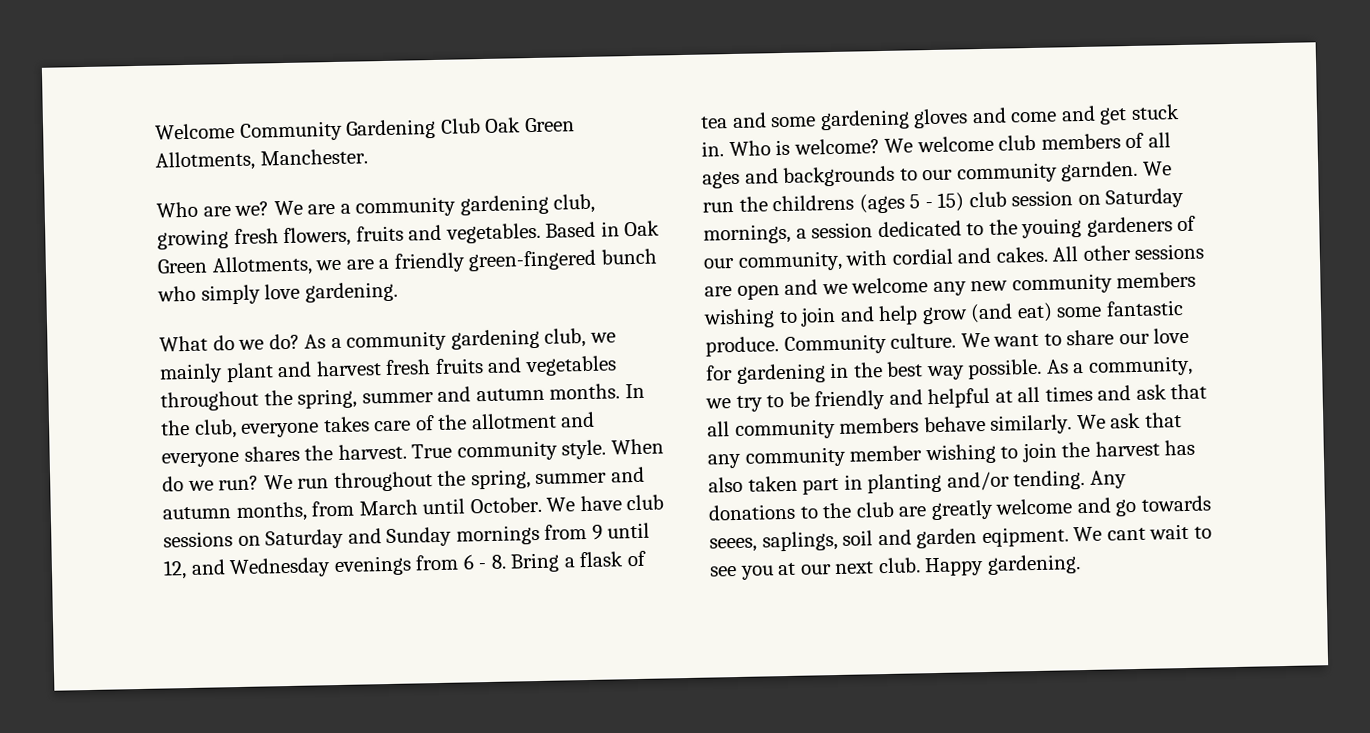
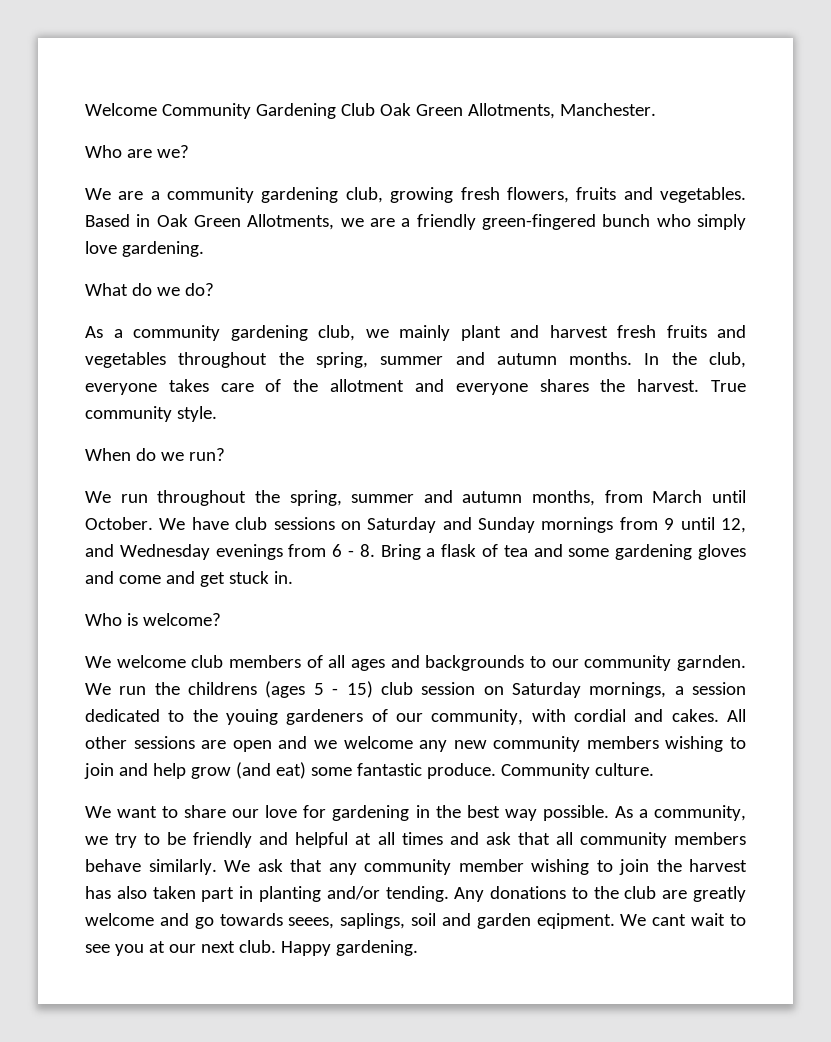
- Who are we? We are a community gardening club, growing fresh flowers, fruits and vegetables.
+ Who are we?
+ We are a community gardening club, growing fresh flowers, fruits and vegetables.
- What do we do? As a community gardening club, we mainly plant and harvest fresh fruits and vegetables throughout the spring, summer and autumn months.
+ What do we do?
+ As a community gardening club, we mainly plant and harvest fresh fruits and vegetables throughout the spring, summer and autumn months.
- True community style. When do we run? We run throughout the spring, summer and autumn months, from March until October.
+ True community style.
+ When do we run?
+ We run throughout the spring, summer and autumn months, from March until October.
- We have club sessions on Saturday and Sunday mornings from 9 until 12, and Wednesday evenings from 6 - 8. Bring a flask of tea and some gardening gloves and come and get stuck in. Who is welcome? We welcome club members of all ages and backgrounds to our community garnden.
+ We have club sessions on Saturday and Sunday mornings from 9 until 12, and Wednesday evenings from 6 - 8. Bring a flask of tea and some gardening gloves and come and get stuck in.
+ Who is welcome?
+ We welcome club members of all ages and backgrounds to our community garnden.
- Community culture. We want to share our love for gardening in the best way possible.
+ Community culture.
+ We want to share our love for gardening in the best way possible.

